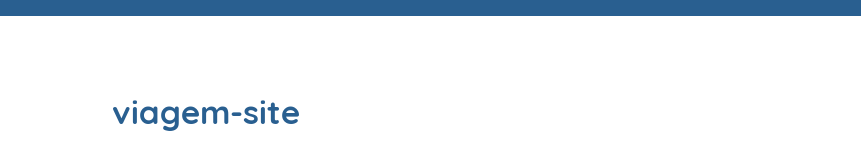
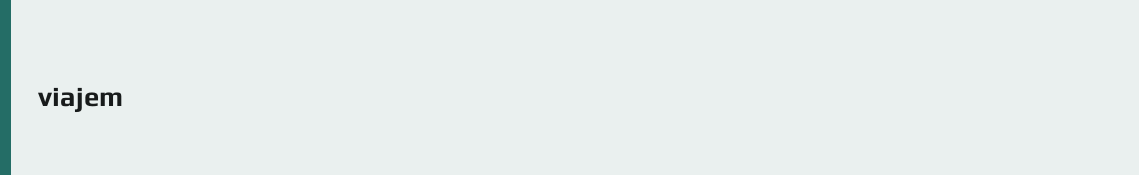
- viagem-site
+ viajem

